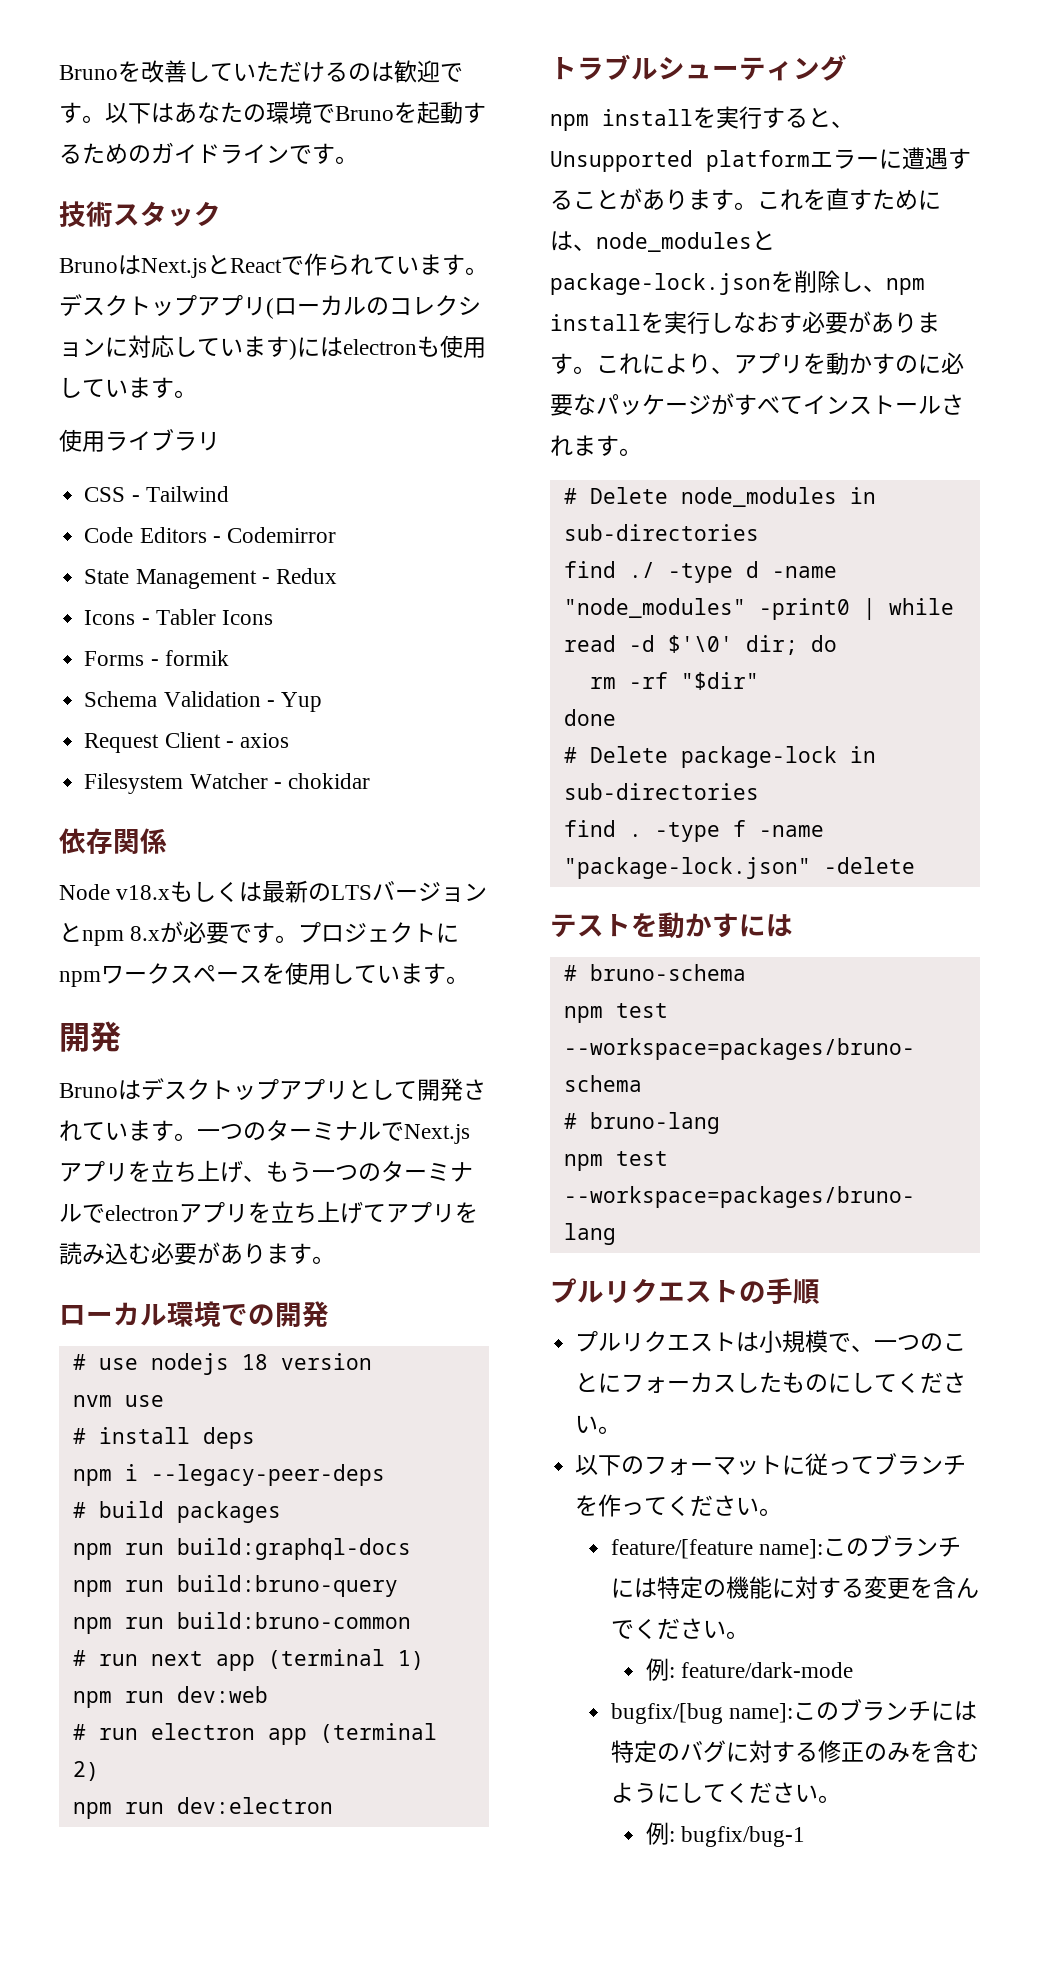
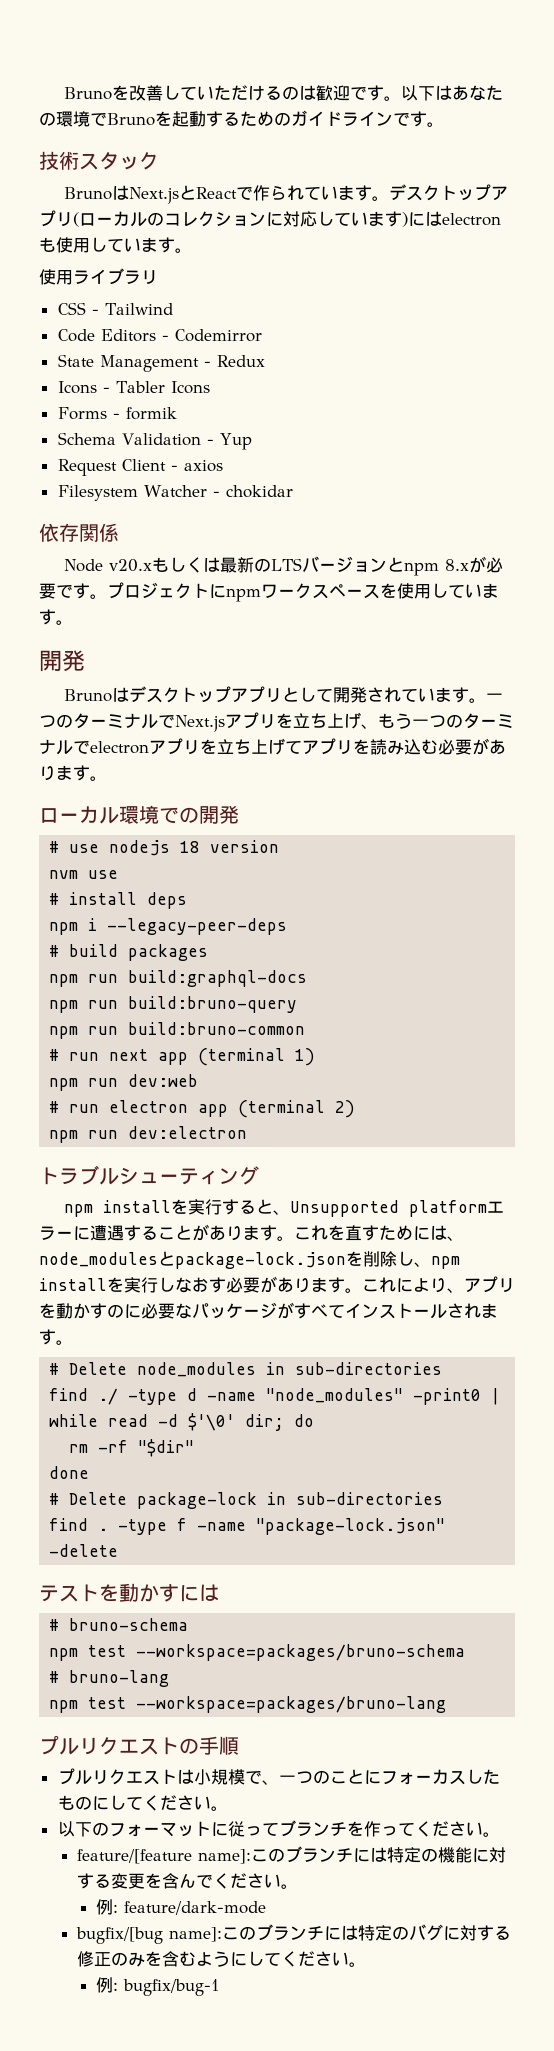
- Node v18.xもしくは最新のLTSバージョンとnpm 8.xが必要です。
+ Node v20.xもしくは最新のLTSバージョンとnpm 8.xが必要です。

